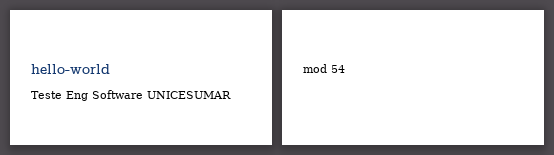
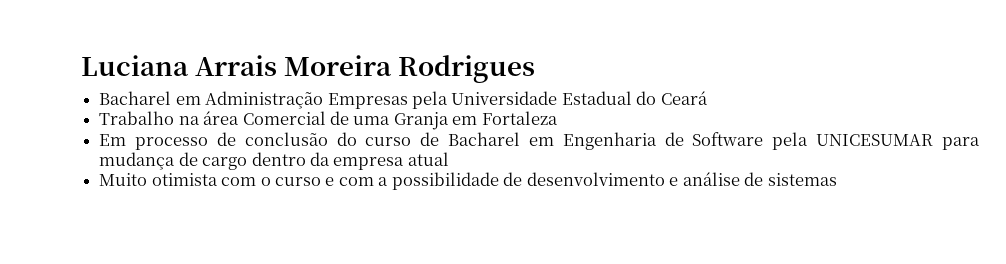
- hello-world
- Teste Eng Software UNICESUMAR mod 54
+ Luciana Arrais Moreira Rodrigues
+ Bacharel em Administração Empresas pela Universidade Estadual do Ceará
+ Trabalho na área Comercial de uma Granja em Fortaleza
+ Em processo de conclusão do curso de Bacharel em Engenharia de Software pela UNICESUMAR para mudança de cargo dentro da empresa atual
+ Muito otimista com o curso e com a possibilidade de desenvolvimento e análise de sistemas

